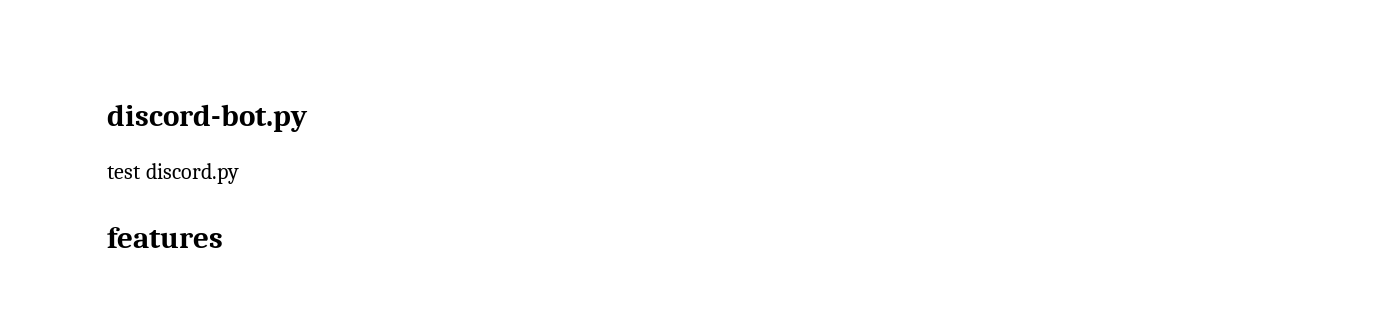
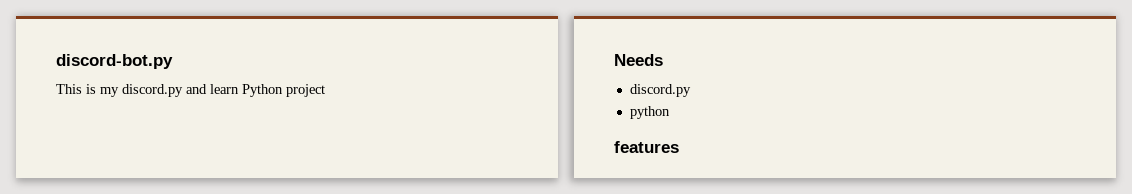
- test discord.py
+ This is my discord.py and learn Python project
+ Needs
+ discord.py
+ python

